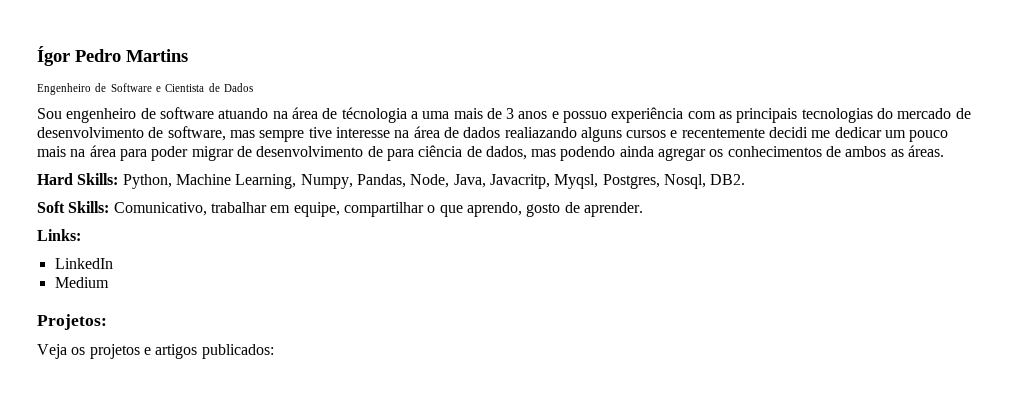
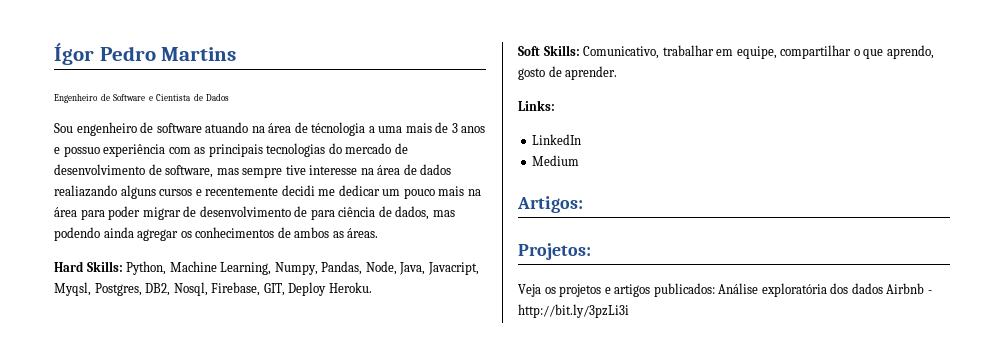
- Hard Skills: Python, Machine Learning, Numpy, Pandas, Node, Java, Javacritp, Myqsl, Postgres, Nosql, DB2.
+ Hard Skills: Python, Machine Learning, Numpy, Pandas, Node, Java, Javacript, Myqsl, Postgres, DB2, Nosql, Firebase, GIT, Deploy Heroku.
+ Artigos:
- Veja os projetos e artigos publicados:
+ Veja os projetos e artigos publicados: Análise exploratória dos dados Airbnb - http://bit.ly/3pzLi3i

